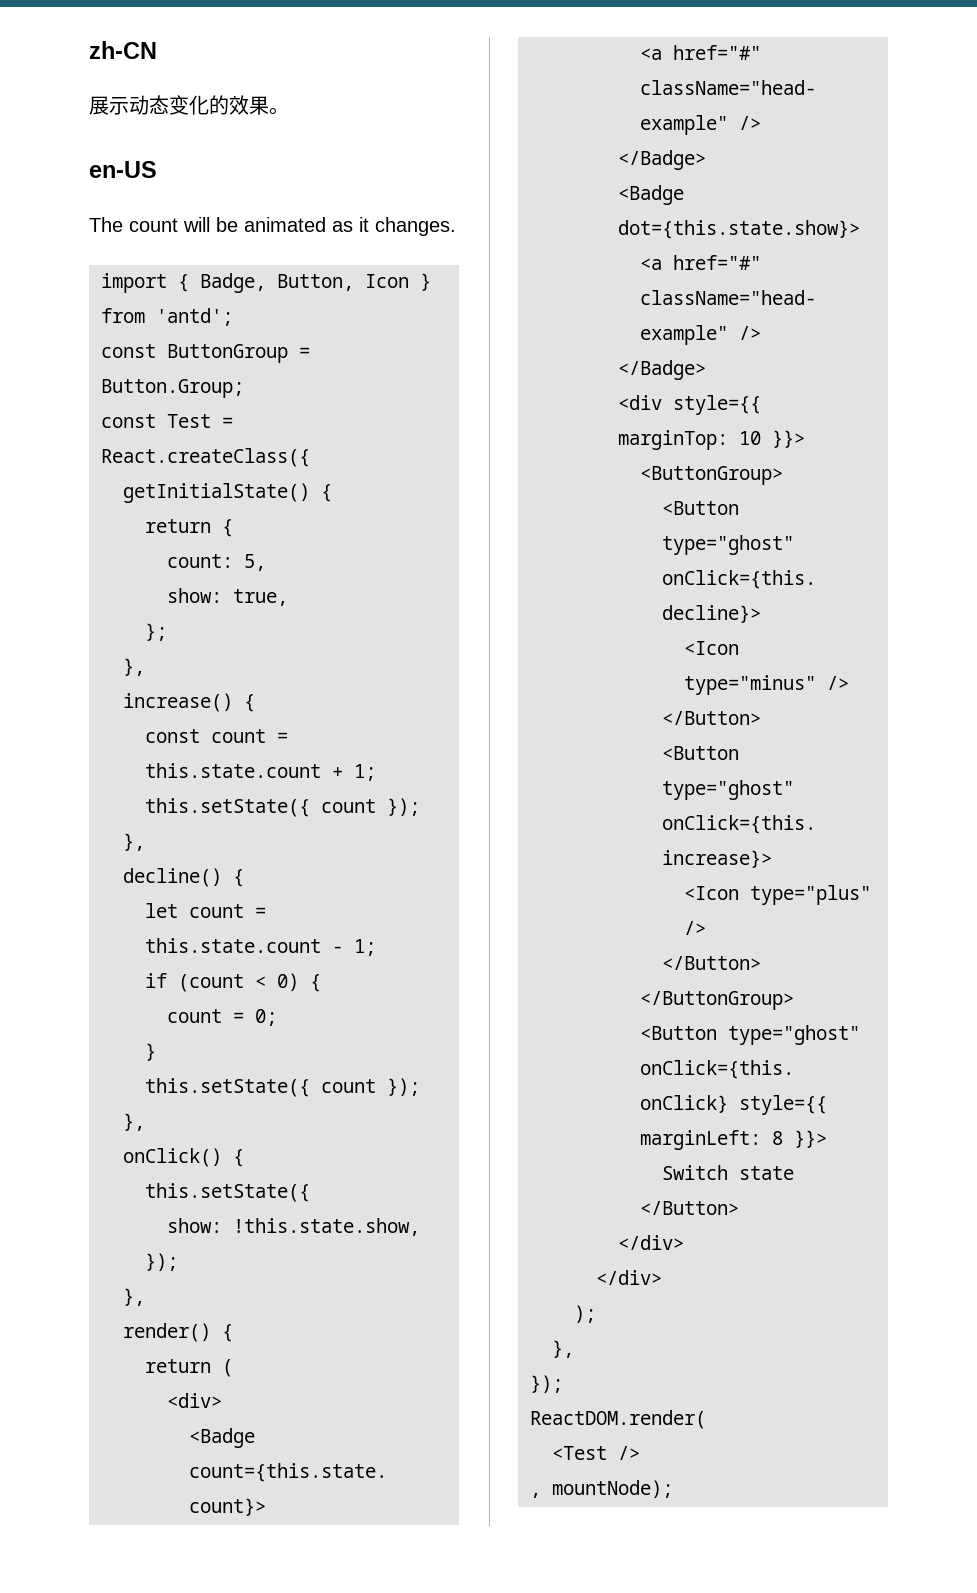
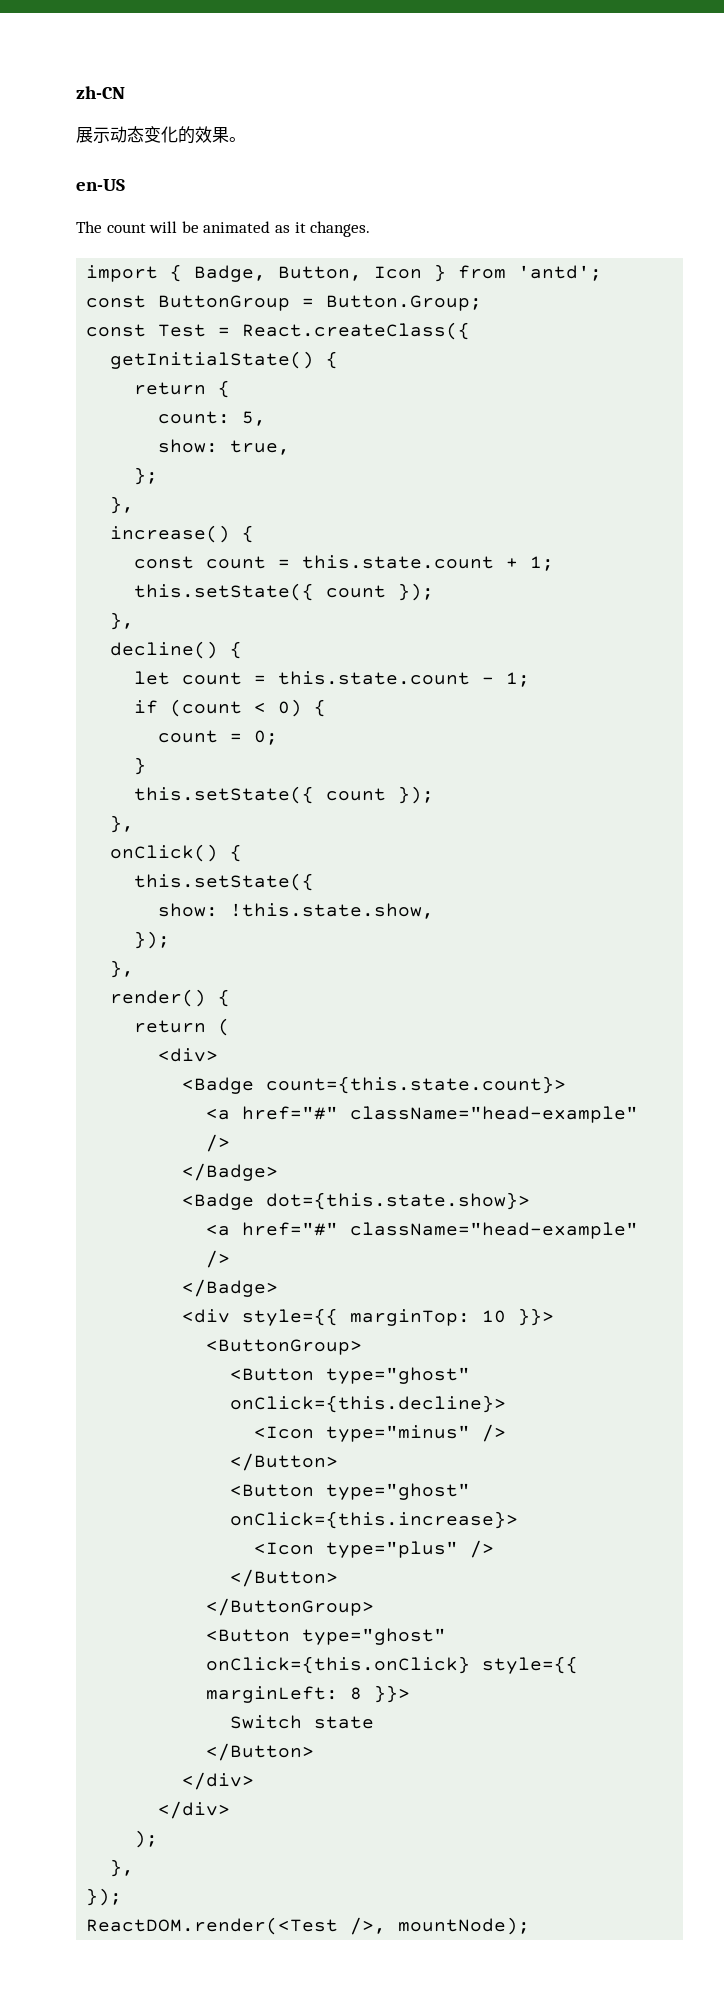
- ReactDOM.render(
- <Test />
- , mountNode);
+ ReactDOM.render(<Test />, mountNode);

